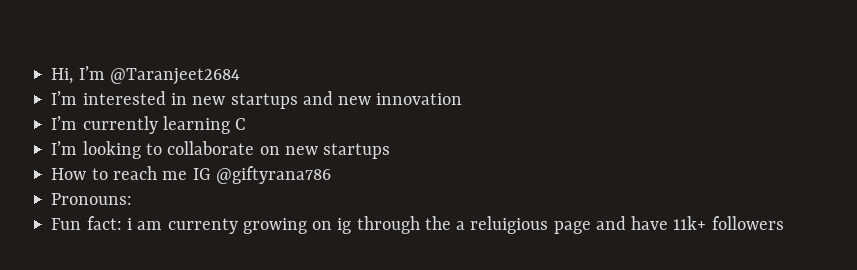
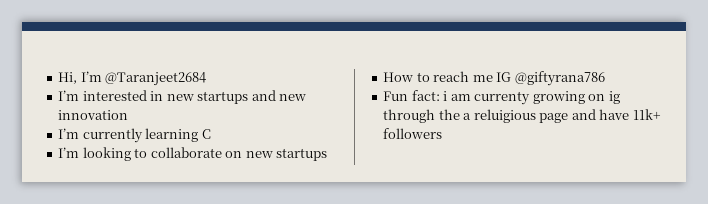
- Pronouns:

